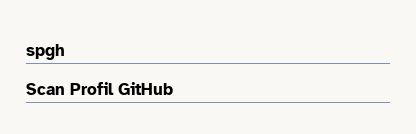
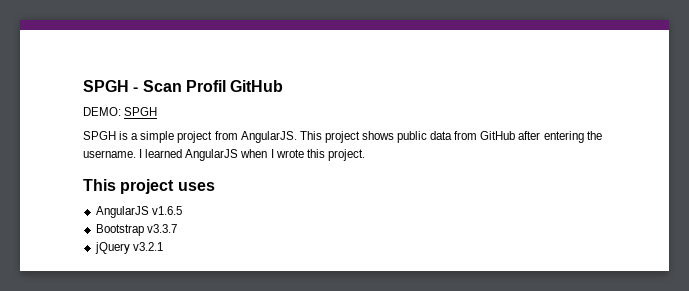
- spgh
- Scan Profil GitHub
+ SPGH - Scan Profil GitHub
+ DEMO: SPGH
+ SPGH is a simple project from AngularJS. This project shows public data from GitHub after entering the username. I learned AngularJS when I wrote this project.
+ This project uses
+ AngularJS v1.6.5
+ Bootstrap v3.3.7
+ jQuery v3.2.1

